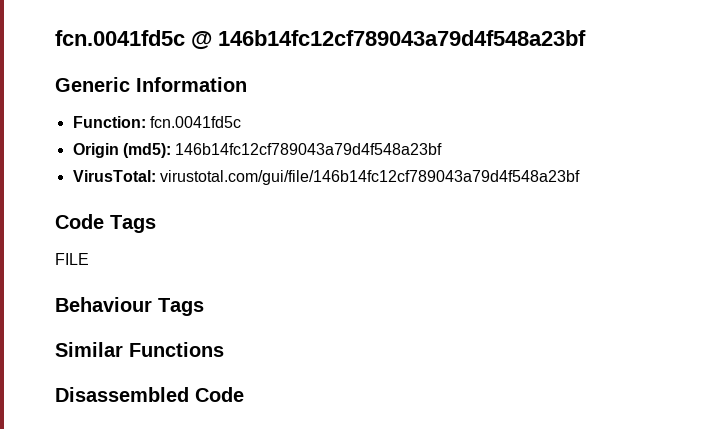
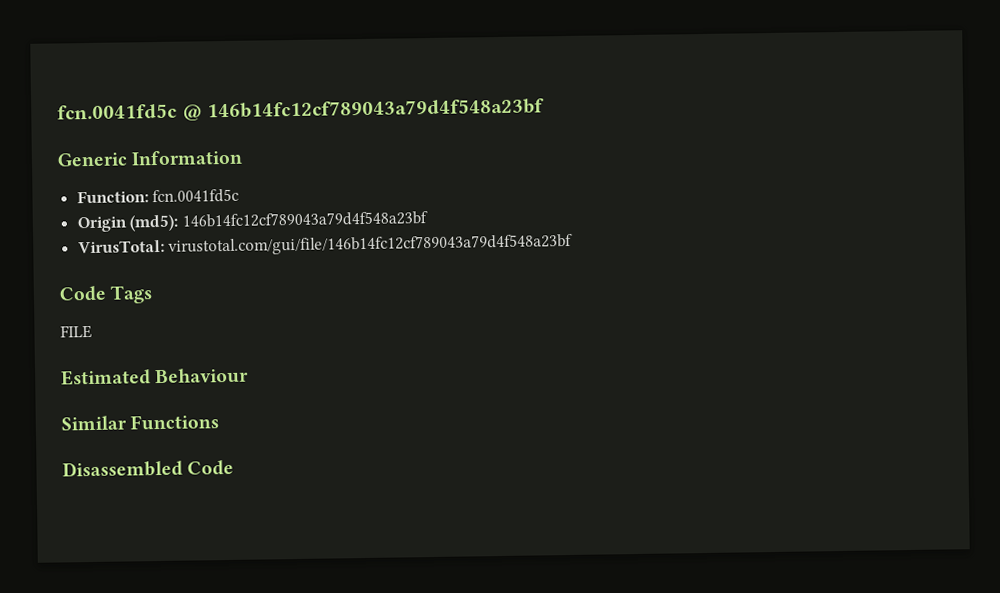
- Behaviour Tags
+ Estimated Behaviour

